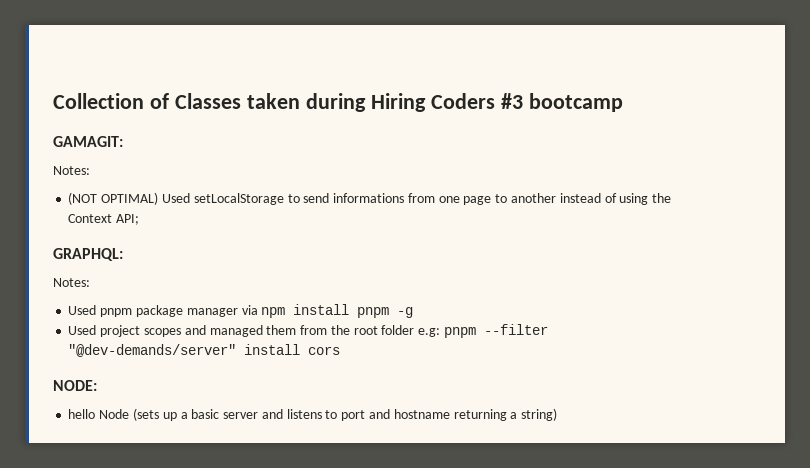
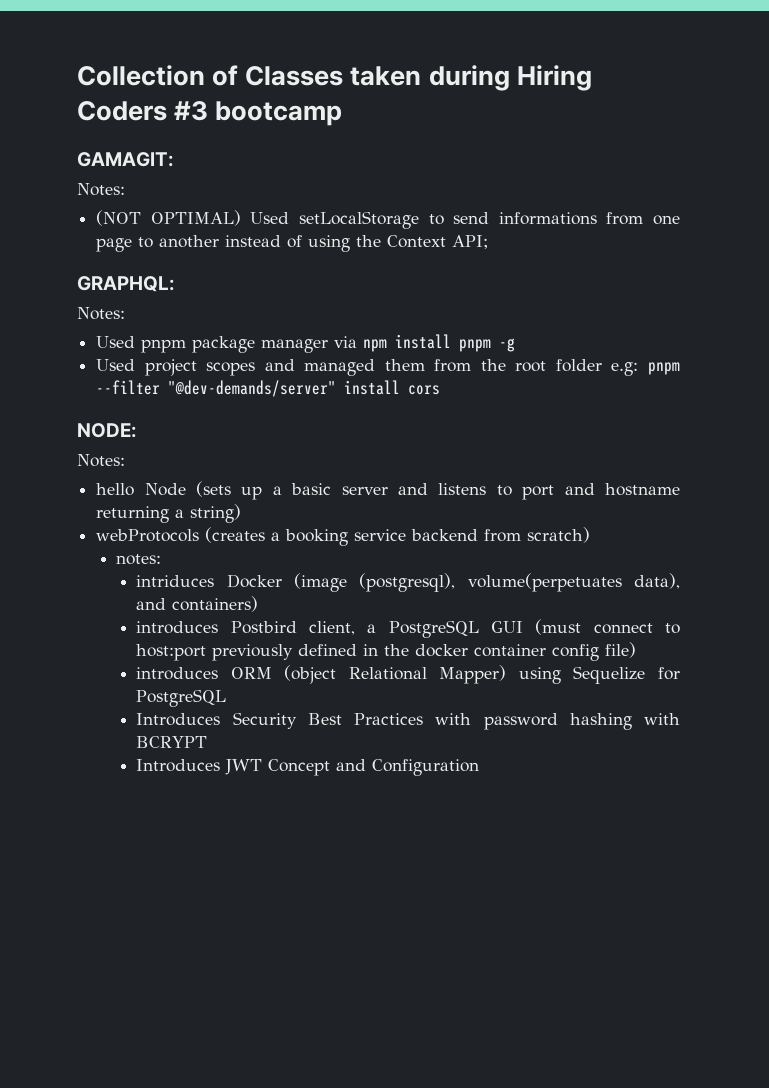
  NODE:
+ Notes:
+ webProtocols (creates a booking service backend from scratch)
+ notes:
+ intriduces Docker (image (postgresql), volume(perpetuates data), and containers)
+ introduces Postbird client, a PostgreSQL GUI (must connect to host:port previously defined in the docker container config file)
+ introduces ORM (object Relational Mapper) using Sequelize for PostgreSQL
+ Introduces Security Best Practices with password hashing with BCRYPT
+ Introduces JWT Concept and Configuration

